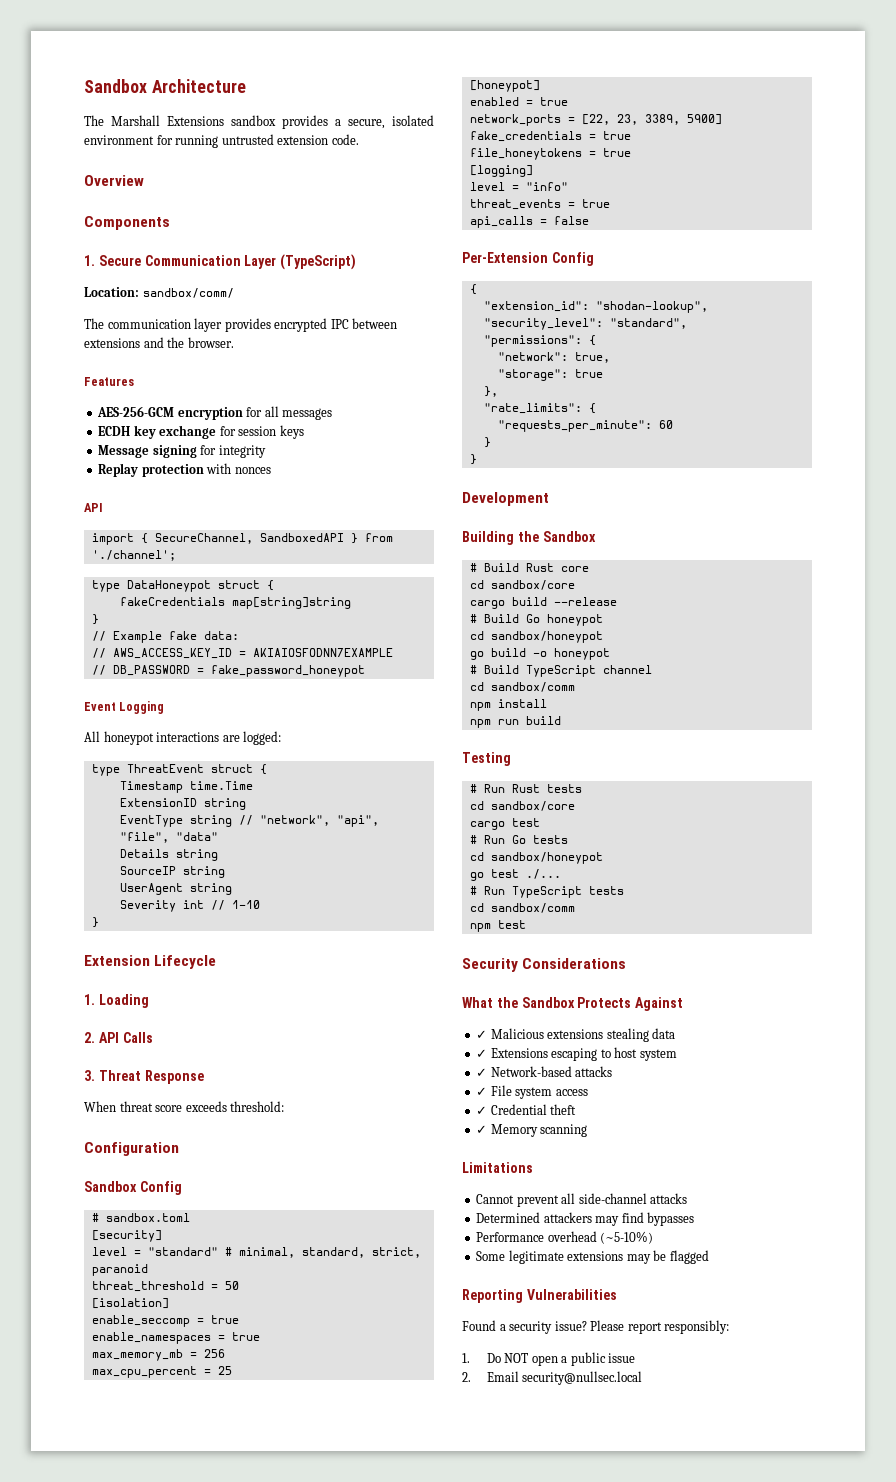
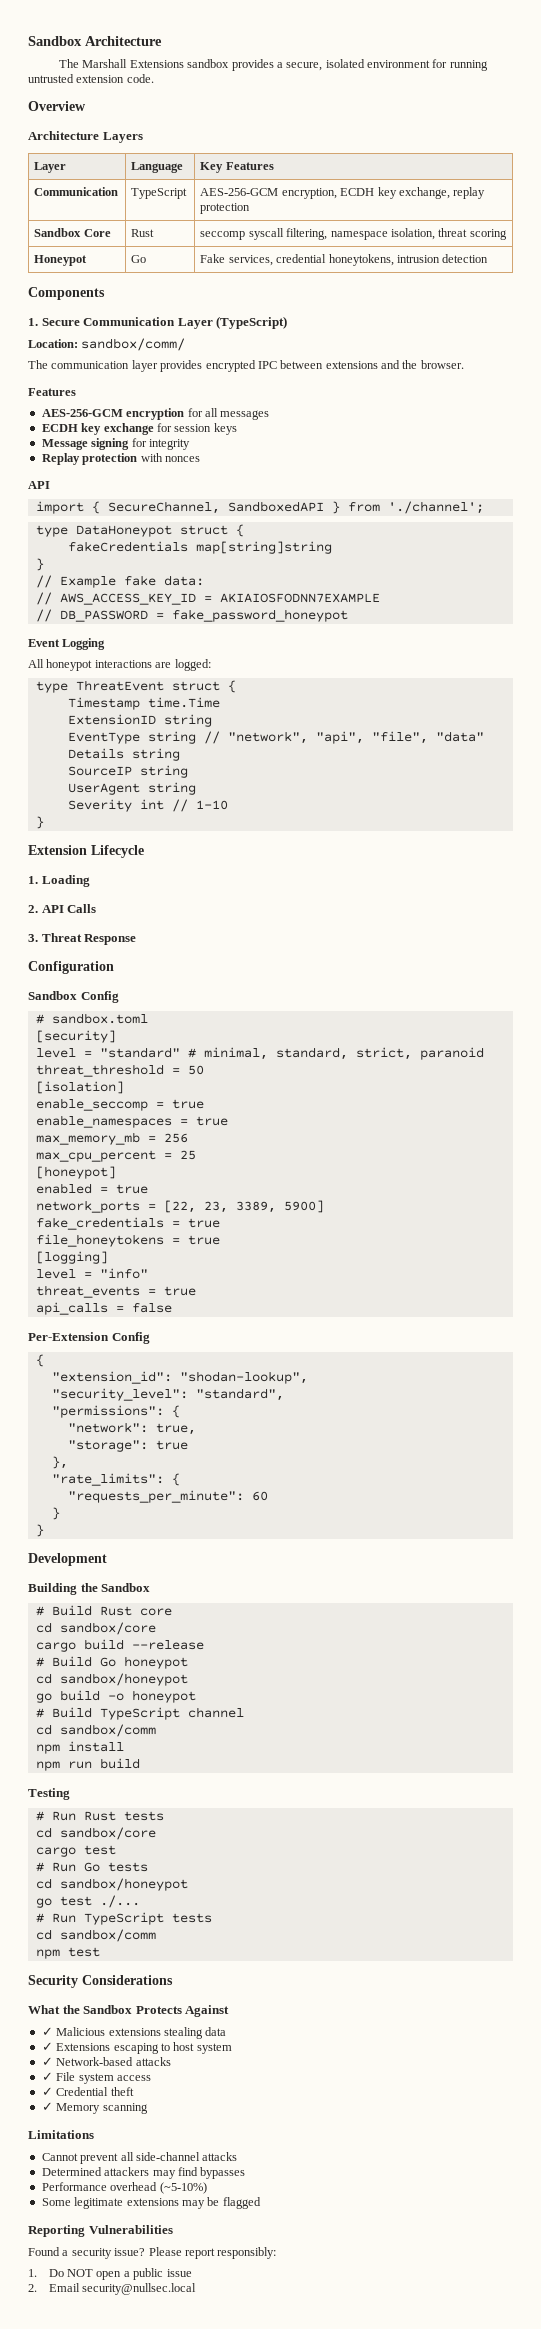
+ Architecture Layers
+ Layer | Language | Key Features
+ Communication | TypeScript | AES-256-GCM encryption, ECDH key exchange, replay protection
+ Sandbox Core | Rust | seccomp syscall filtering, namespace isolation, threat scoring
+ Honeypot | Go | Fake services, credential honeytokens, intrusion detection
- When threat score exceeds threshold:

